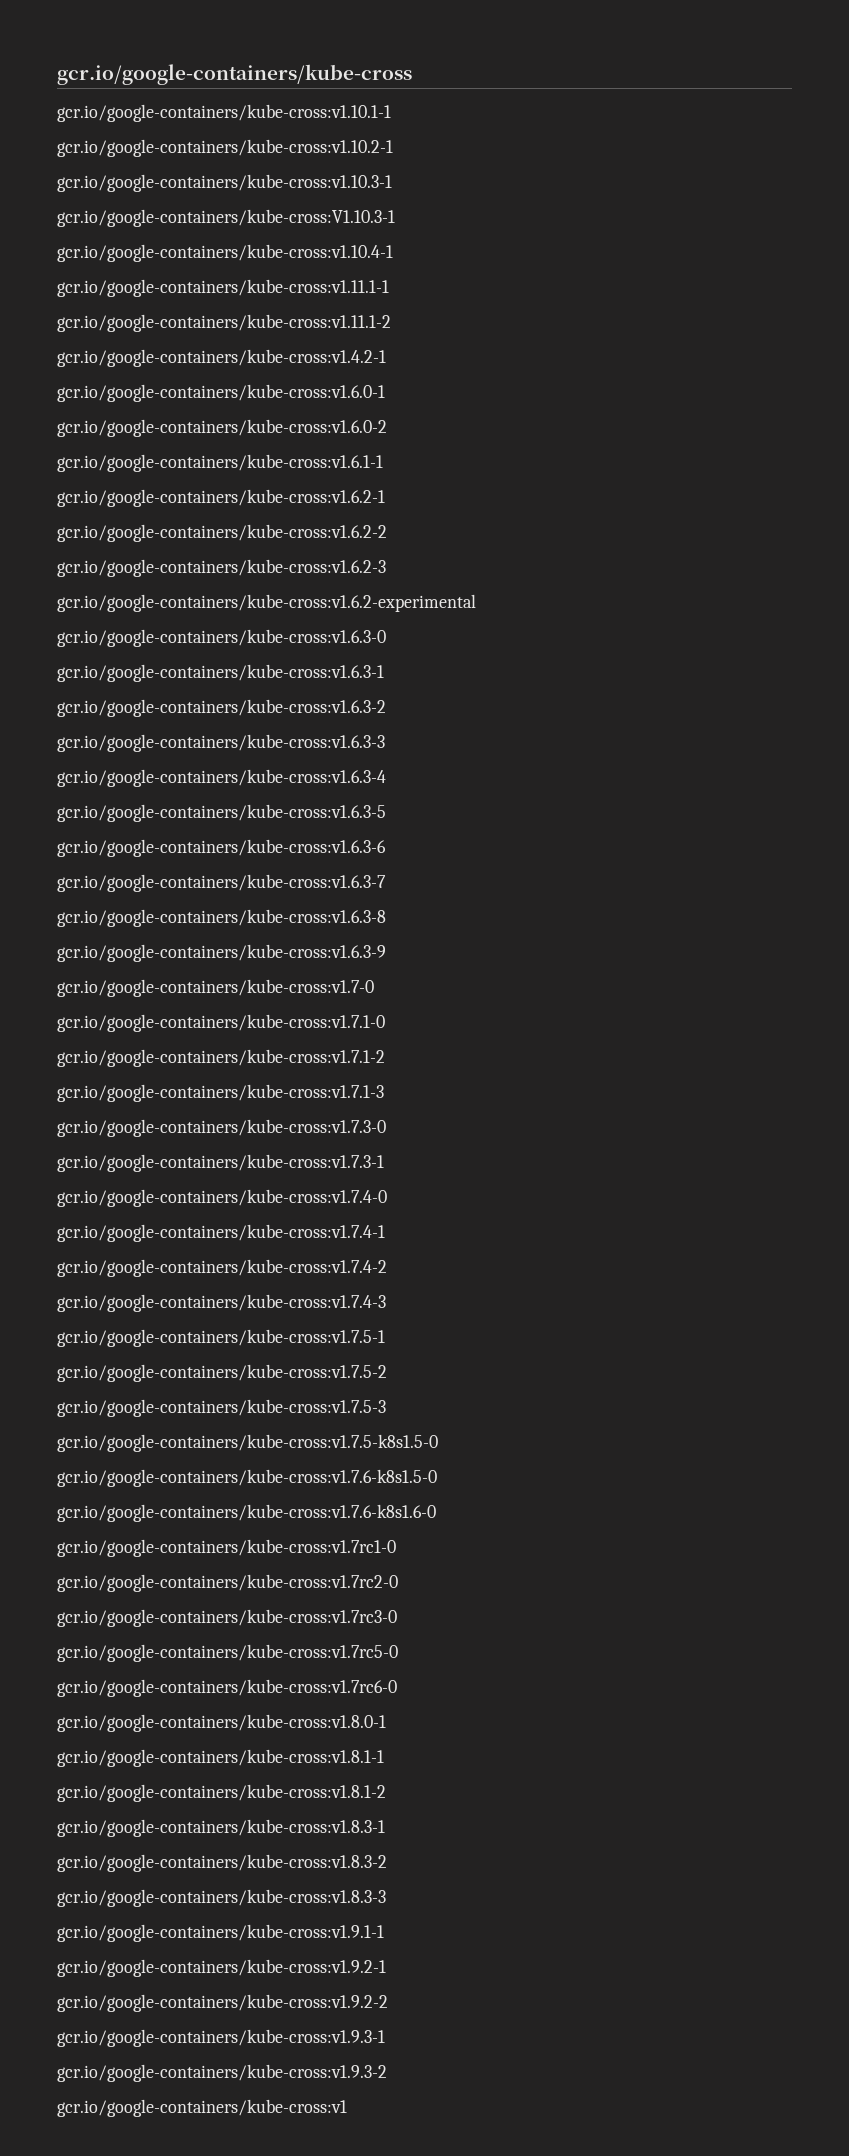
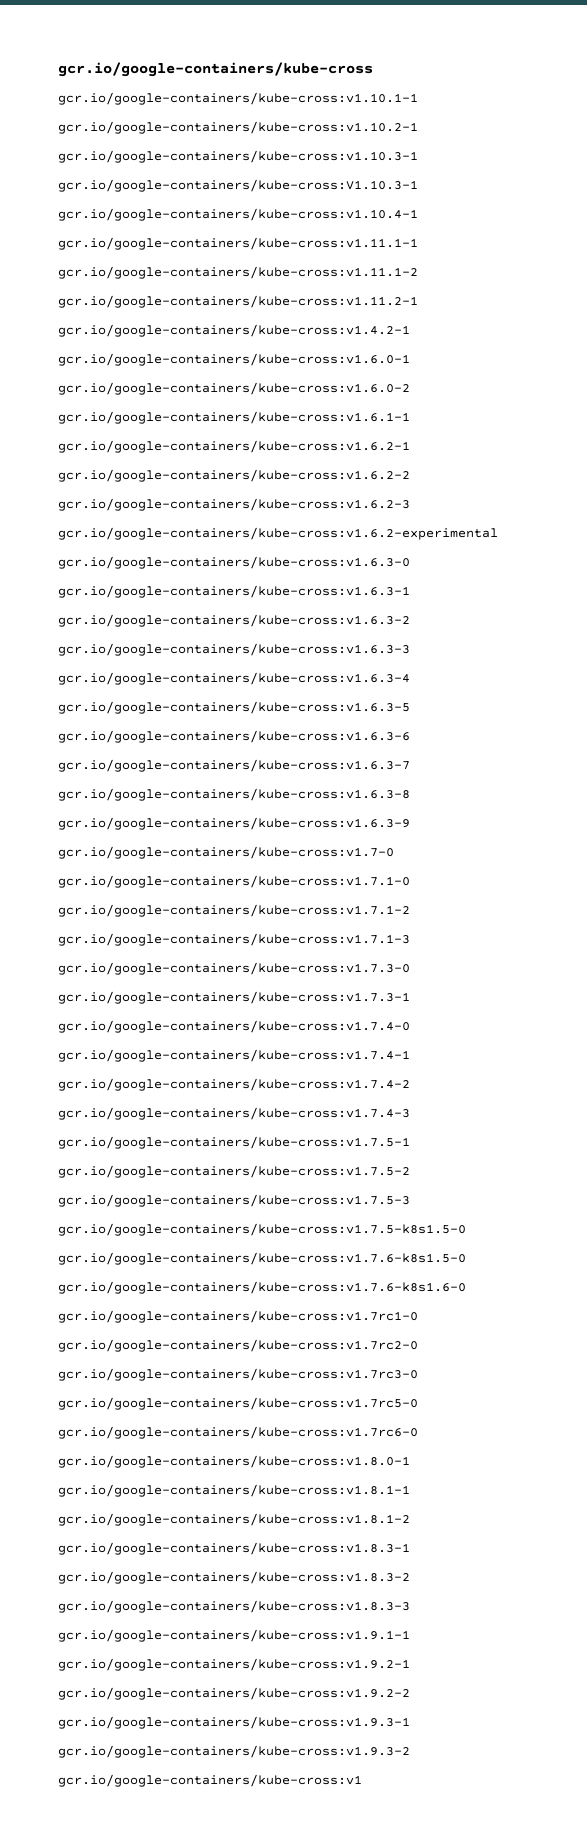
+ gcr.io/google-containers/kube-cross:v1.11.2-1

